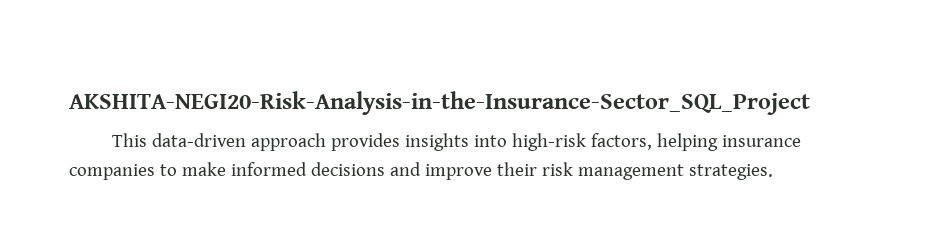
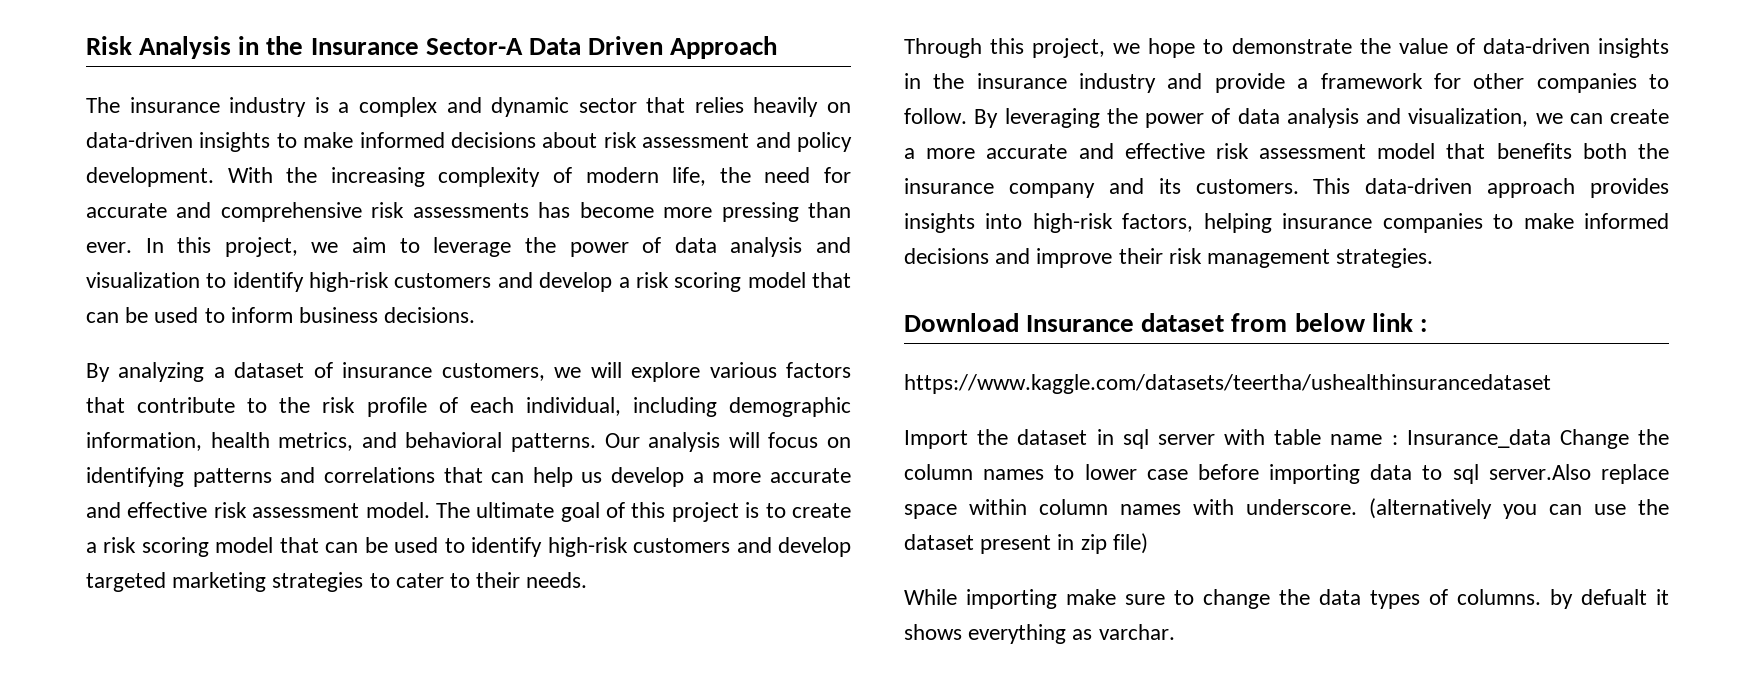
- AKSHITA-NEGI20-Risk-Analysis-in-the-Insurance-Sector_SQL_Project
- This data-driven approach provides insights into high-risk factors, helping insurance companies to make informed decisions and improve their risk management strategies.
+ Risk Analysis in the Insurance Sector-A Data Driven Approach
+ The insurance industry is a complex and dynamic sector that relies heavily on data-driven insights to make informed decisions about risk assessment and policy development. With the increasing complexity of modern life, the need for accurate and comprehensive risk assessments has become more pressing than ever. In this project, we aim to leverage the power of data analysis and visualization to identify high-risk customers and develop a risk scoring model that can be used to inform business decisions.
+ By analyzing a dataset of insurance customers, we will explore various factors that contribute to the risk profile of each individual, including demographic information, health metrics, and behavioral patterns. Our analysis will focus on identifying patterns and correlations that can help us develop a more accurate and effective risk assessment model. The ultimate goal of this project is to create a risk scoring model that can be used to identify high-risk customers and develop targeted marketing strategies to cater to their needs.
+ Through this project, we hope to demonstrate the value of data-driven insights in the insurance industry and provide a framework for other companies to follow. By leveraging the power of data analysis and visualization, we can create a more accurate and effective risk assessment model that benefits both the insurance company and its customers. This data-driven approach provides insights into high-risk factors, helping insurance companies to make informed decisions and improve their risk management strategies.
+ Download Insurance dataset from below link :
+ https://www.kaggle.com/datasets/teertha/ushealthinsurancedataset
+ Import the dataset in sql server with table name : Insurance_data Change the column names to lower case before importing data to sql server.Also replace space within column names with underscore. (alternatively you can use the dataset present in zip file)
+ While importing make sure to change the data types of columns. by defualt it shows everything as varchar.

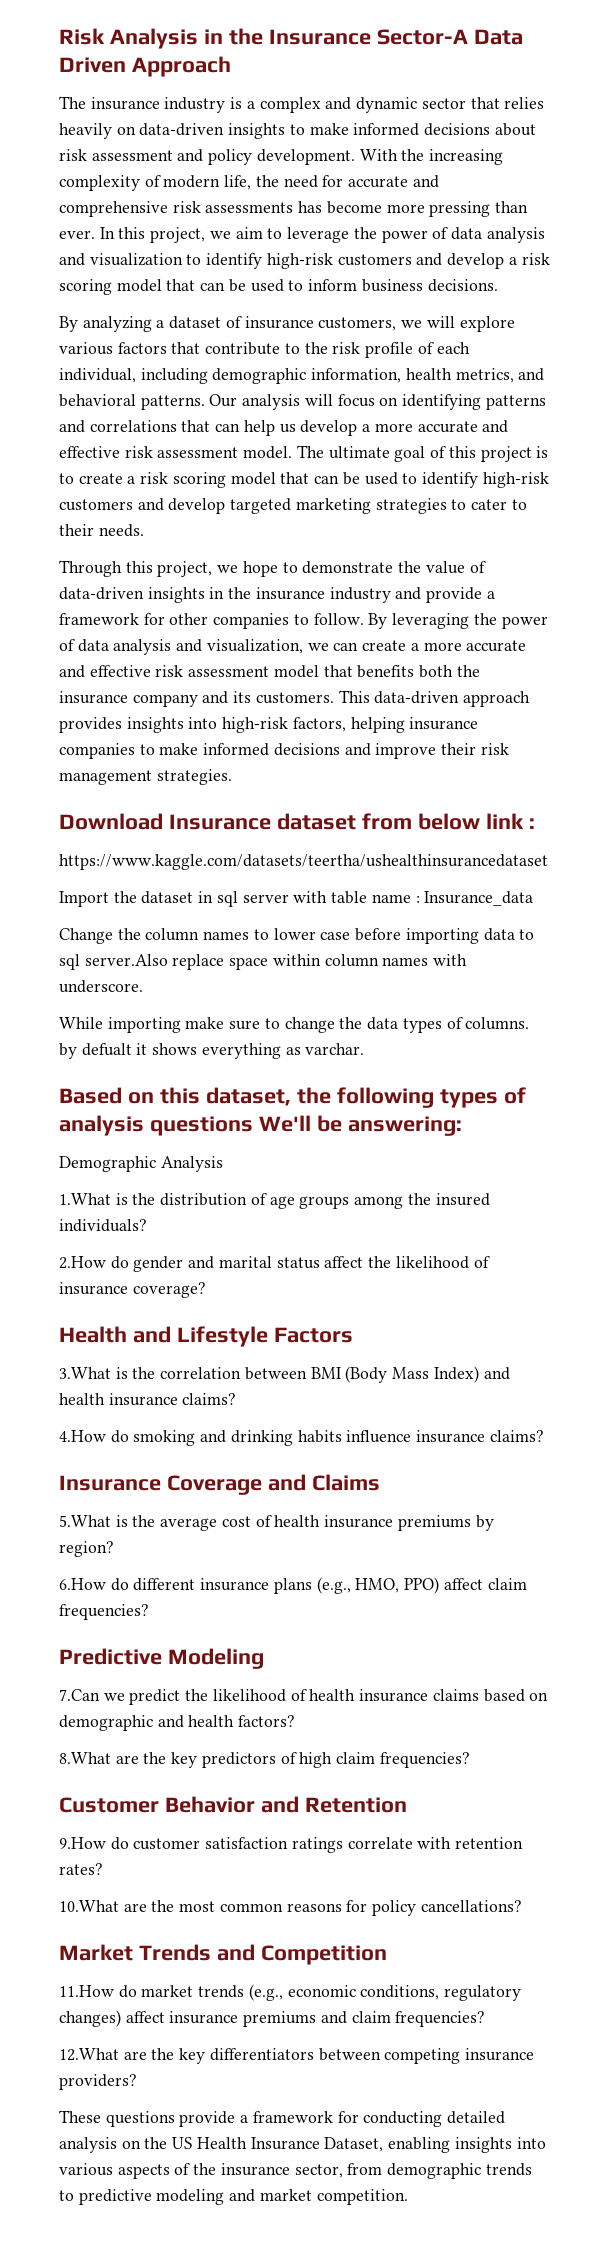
- Import the dataset in sql server with table name : Insurance_data Change the column names to lower case before importing data to sql server.Also replace space within column names with underscore. (alternatively you can use the dataset present in zip file)
+ Import the dataset in sql server with table name : Insurance_data
+ Change the column names to lower case before importing data to sql server.Also replace space within column names with underscore.
+ Based on this dataset, the following types of analysis questions We'll be answering:
+ Demographic Analysis
+ 1.What is the distribution of age groups among the insured individuals?
+ 2.How do gender and marital status affect the likelihood of insurance coverage?
+ Health and Lifestyle Factors
+ 3.What is the correlation between BMI (Body Mass Index) and health insurance claims?
+ 4.How do smoking and drinking habits influence insurance claims?
+ Insurance Coverage and Claims
+ 5.What is the average cost of health insurance premiums by region?
+ 6.How do different insurance plans (e.g., HMO, PPO) affect claim frequencies?
+ Predictive Modeling
+ 7.Can we predict the likelihood of health insurance claims based on demographic and health factors?
+ 8.What are the key predictors of high claim frequencies?
+ Customer Behavior and Retention
+ 9.How do customer satisfaction ratings correlate with retention rates?
+ 10.What are the most common reasons for policy cancellations?
+ Market Trends and Competition
+ 11.How do market trends (e.g., economic conditions, regulatory changes) affect insurance premiums and claim frequencies?
+ 12.What are the key differentiators between competing insurance providers?
+ These questions provide a framework for conducting detailed analysis on the US Health Insurance Dataset, enabling insights into various aspects of the insurance sector, from demographic trends to predictive modeling and market competition.

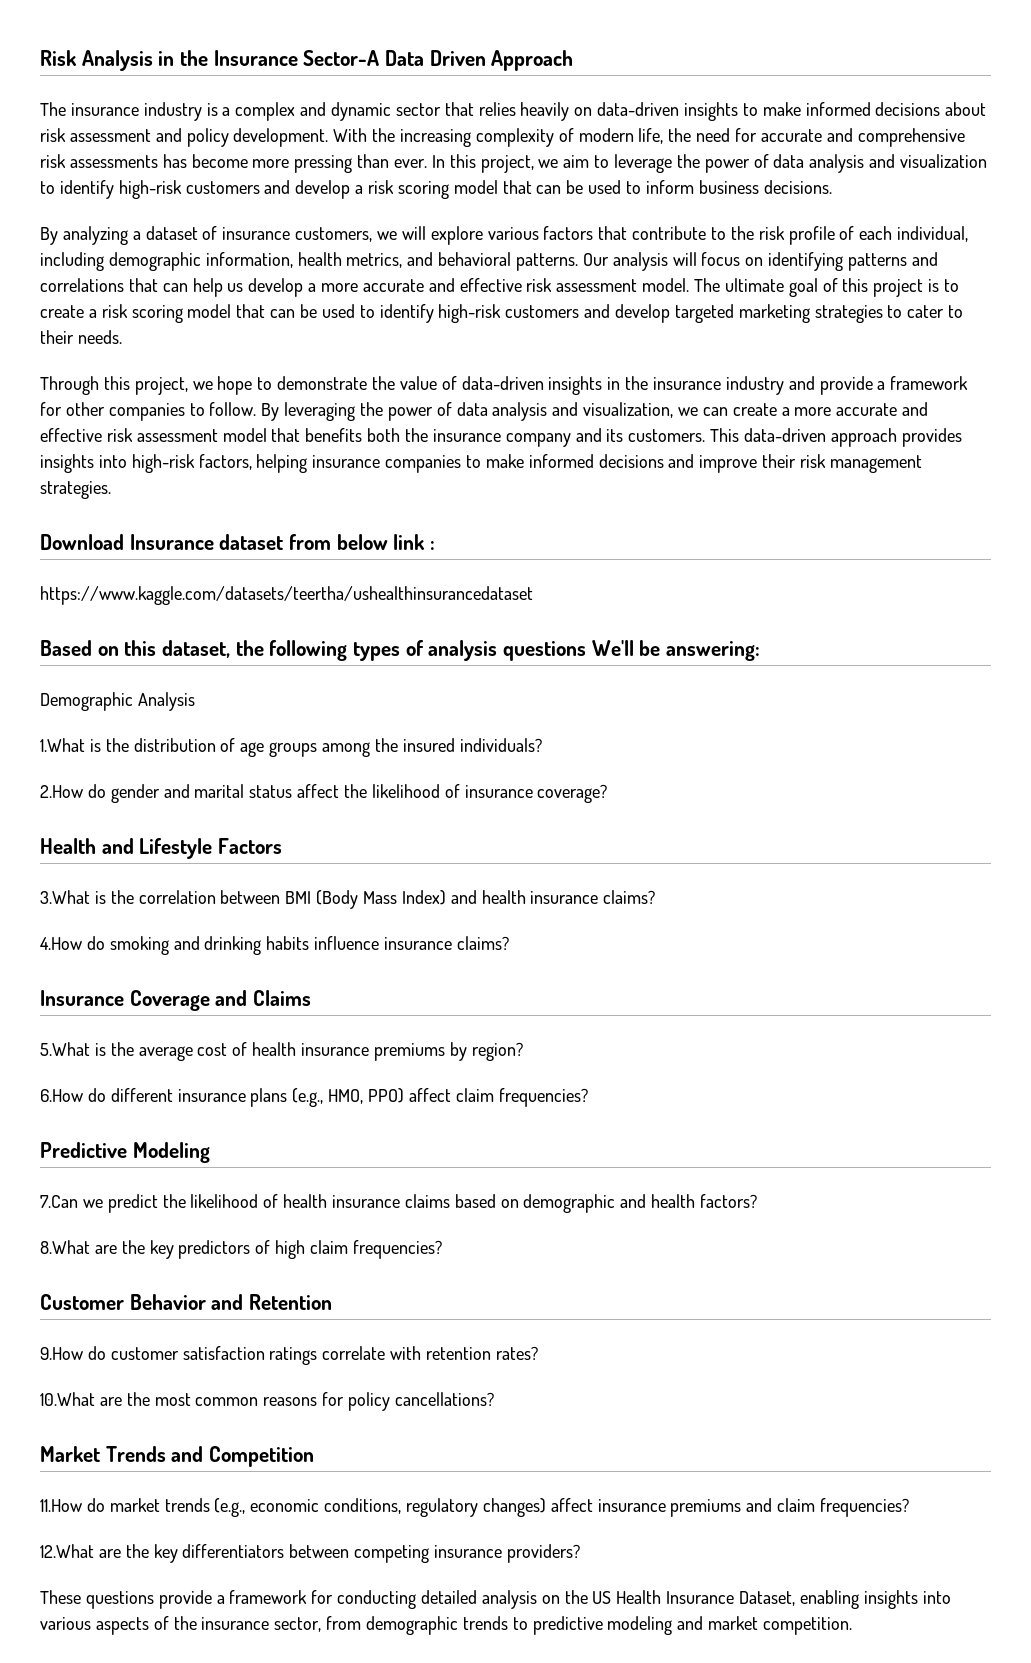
- Import the dataset in sql server with table name : Insurance_data
- Change the column names to lower case before importing data to sql server.Also replace space within column names with underscore.
- While importing make sure to change the data types of columns. by defualt it shows everything as varchar.

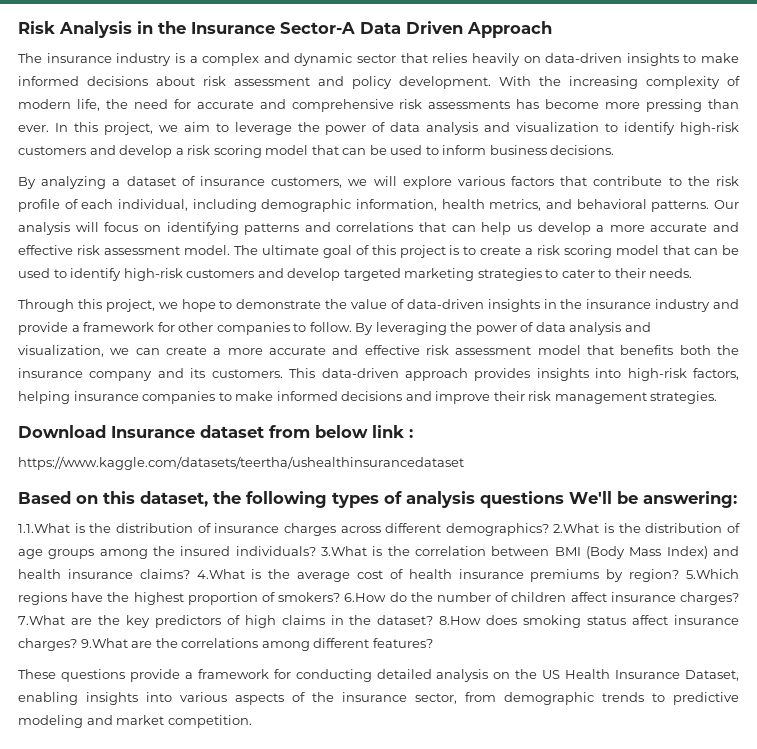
- Demographic Analysis
- 1.What is the distribution of age groups among the insured individuals?
- 2.How do gender and marital status affect the likelihood of insurance coverage?
- Health and Lifestyle Factors
- 3.What is the correlation between BMI (Body Mass Index) and health insurance claims?
- 4.How do smoking and drinking habits influence insurance claims?
- Insurance Coverage and Claims
- 5.What is the average cost of health insurance premiums by region?
- 6.How do different insurance plans (e.g., HMO, PPO) affect claim frequencies?
- Predictive Modeling
- 7.Can we predict the likelihood of health insurance claims based on demographic and health factors?
- 8.What are the key predictors of high claim frequencies?
- Customer Behavior and Retention
- 9.How do customer satisfaction ratings correlate with retention rates?
- 10.What are the most common reasons for policy cancellations?
- Market Trends and Competition
- 11.How do market trends (e.g., economic conditions, regulatory changes) affect insurance premiums and claim frequencies?
- 12.What are the key differentiators between competing insurance providers?
+ 1.1.What is the distribution of insurance charges across different demographics? 2.What is the distribution of age groups among the insured individuals? 3.What is the correlation between BMI (Body Mass Index) and health insurance claims? 4.What is the average cost of health insurance premiums by region? 5.Which regions have the highest proportion of smokers? 6.How do the number of children affect insurance charges? 7.What are the key predictors of high claims in the dataset? 8.How does smoking status affect insurance charges? 9.What are the correlations among different features?

